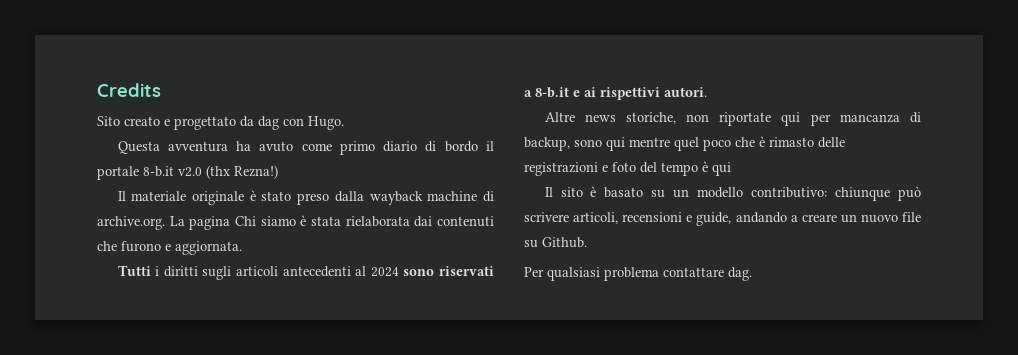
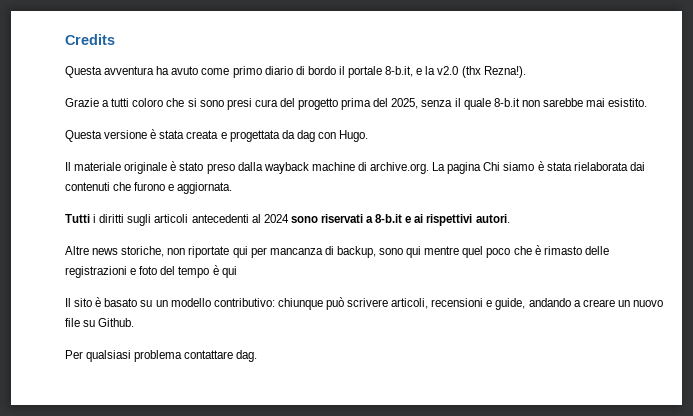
- Sito creato e progettato da dag con Hugo.
- Questa avventura ha avuto come primo diario di bordo il portale 8-b.it v2.0 (thx Rezna!)
+ Questa avventura ha avuto come primo diario di bordo il portale 8-b.it, e la v2.0 (thx Rezna!).
+ Grazie a tutti coloro che si sono presi cura del progetto prima del 2025, senza il quale 8-b.it non sarebbe mai esistito.
+ Questa versione è stata creata e progettata da dag con Hugo.

